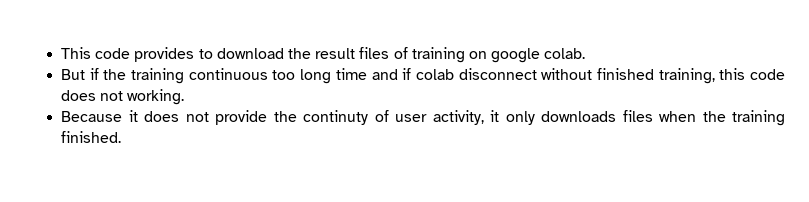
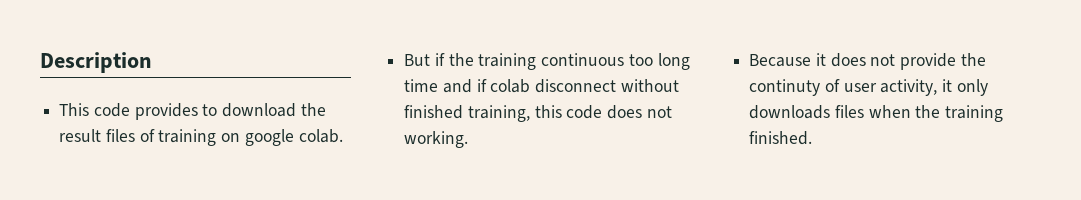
+ Description

